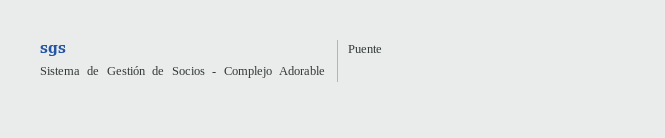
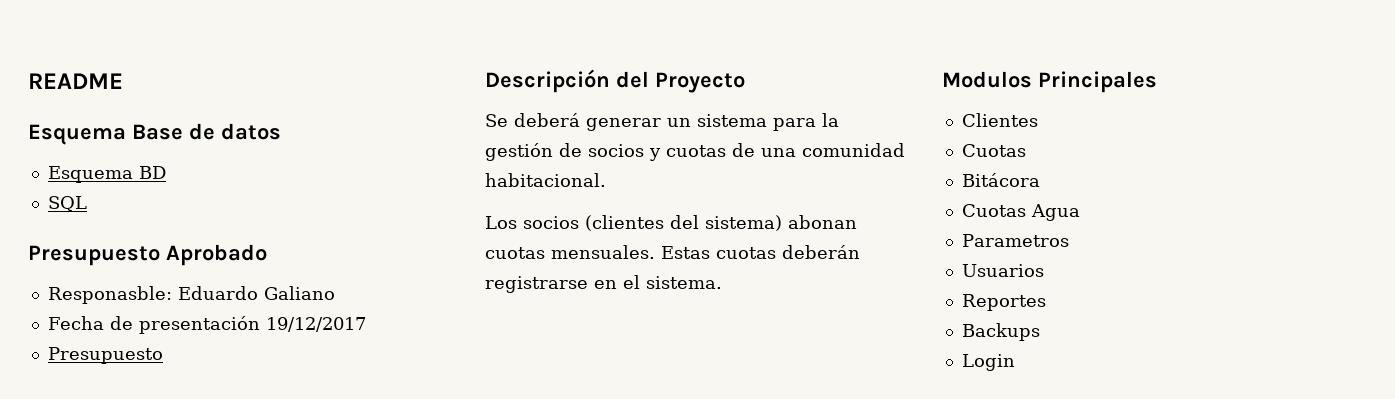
- sgs
- Sistema de Gestión de Socios - Complejo Adorable Puente
+ README
+ Esquema Base de datos
+ Esquema BD
+ SQL
+ Presupuesto Aprobado
+ Responasble: Eduardo Galiano
+ Fecha de presentación 19/12/2017
+ Presupuesto
+ Descripción del Proyecto
+ Se deberá generar un sistema para la gestión de socios y cuotas de una comunidad habitacional.
+ Los socios (clientes del sistema) abonan cuotas mensuales. Estas cuotas deberán registrarse en el sistema.
+ Modulos Principales
+ Clientes
+ Cuotas
+ Bitácora
+ Cuotas Agua
+ Parametros
+ Usuarios
+ Reportes
+ Backups
+ Login

